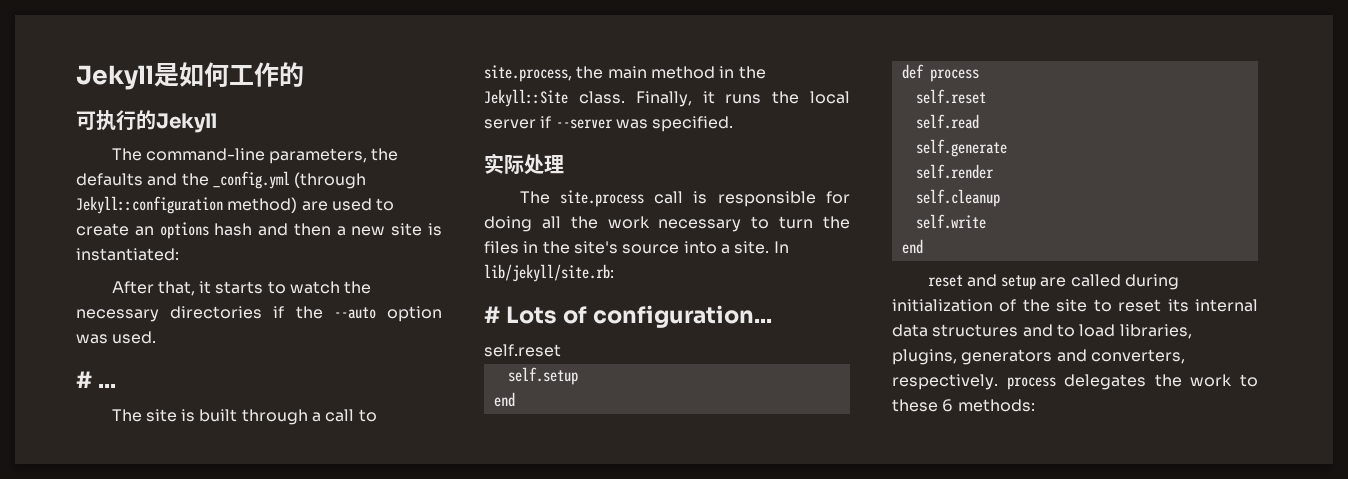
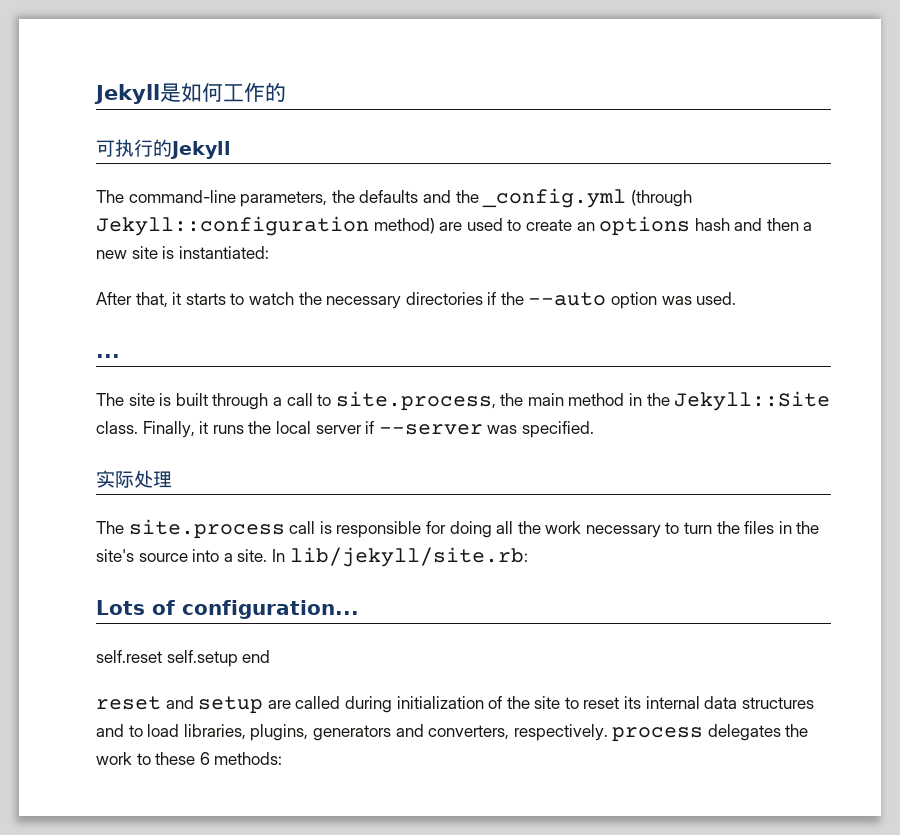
- # ...
+ ...
- # Lots of configuration...
- self.reset
- self.setup
- end
- def process
- self.reset
- self.read
- self.generate
- self.render
- self.cleanup
- self.write
- end
+ Lots of configuration...
+ self.reset self.setup end

